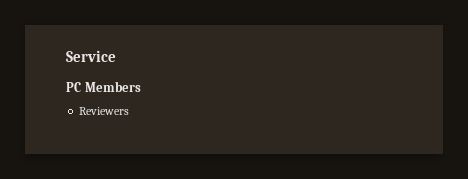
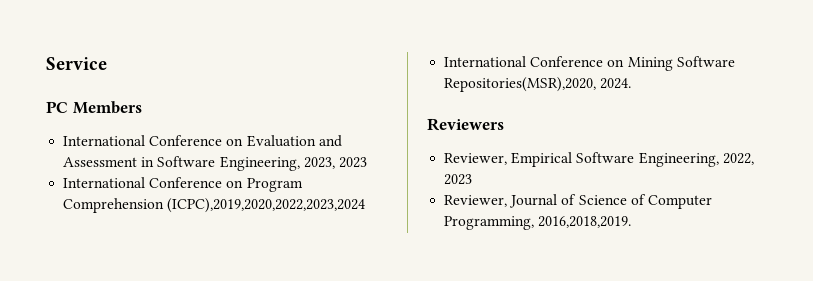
+ International Conference on Evaluation and Assessment in Software Engineering, 2023, 2023
+ International Conference on Program Comprehension (ICPC),2019,2020,2022,2023,2024
+ International Conference on Mining Software Repositories(MSR),2020, 2024.
  Reviewers
+ Reviewer, Empirical Software Engineering, 2022, 2023
+ Reviewer, Journal of Science of Computer Programming, 2016,2018,2019.

